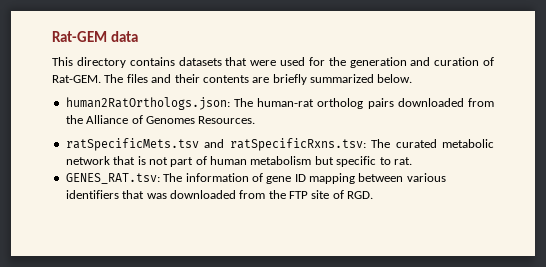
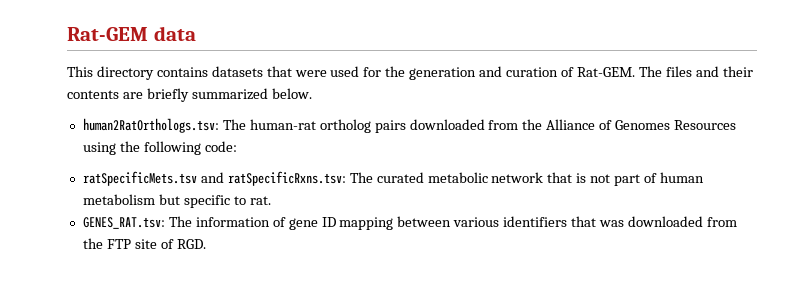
- human2RatOrthologs.json: The human-rat ortholog pairs downloaded from the Alliance of Genomes Resources.
+ human2RatOrthologs.tsv: The human-rat ortholog pairs downloaded from the Alliance of Genomes Resources using the following code:

